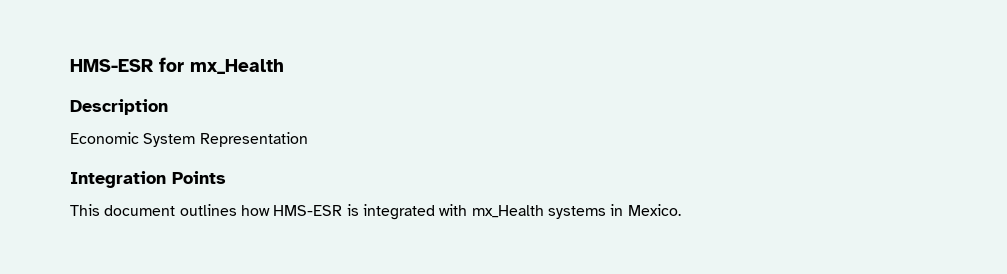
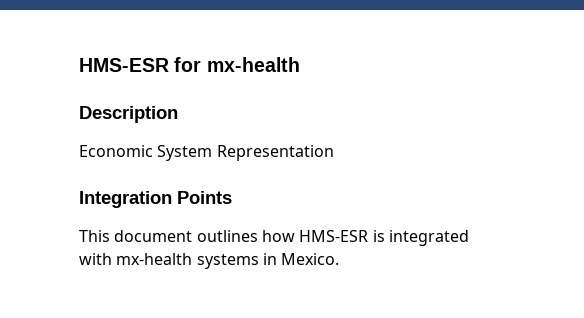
- HMS-ESR for mx_Health
+ HMS-ESR for mx-health
- This document outlines how HMS-ESR is integrated with mx_Health systems in Mexico.
+ This document outlines how HMS-ESR is integrated with mx-health systems in Mexico.

